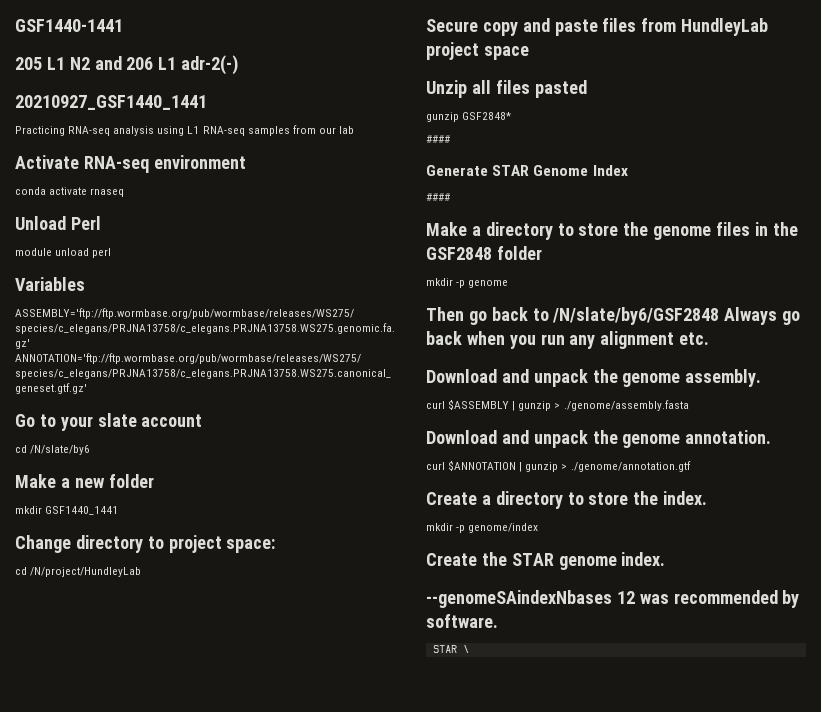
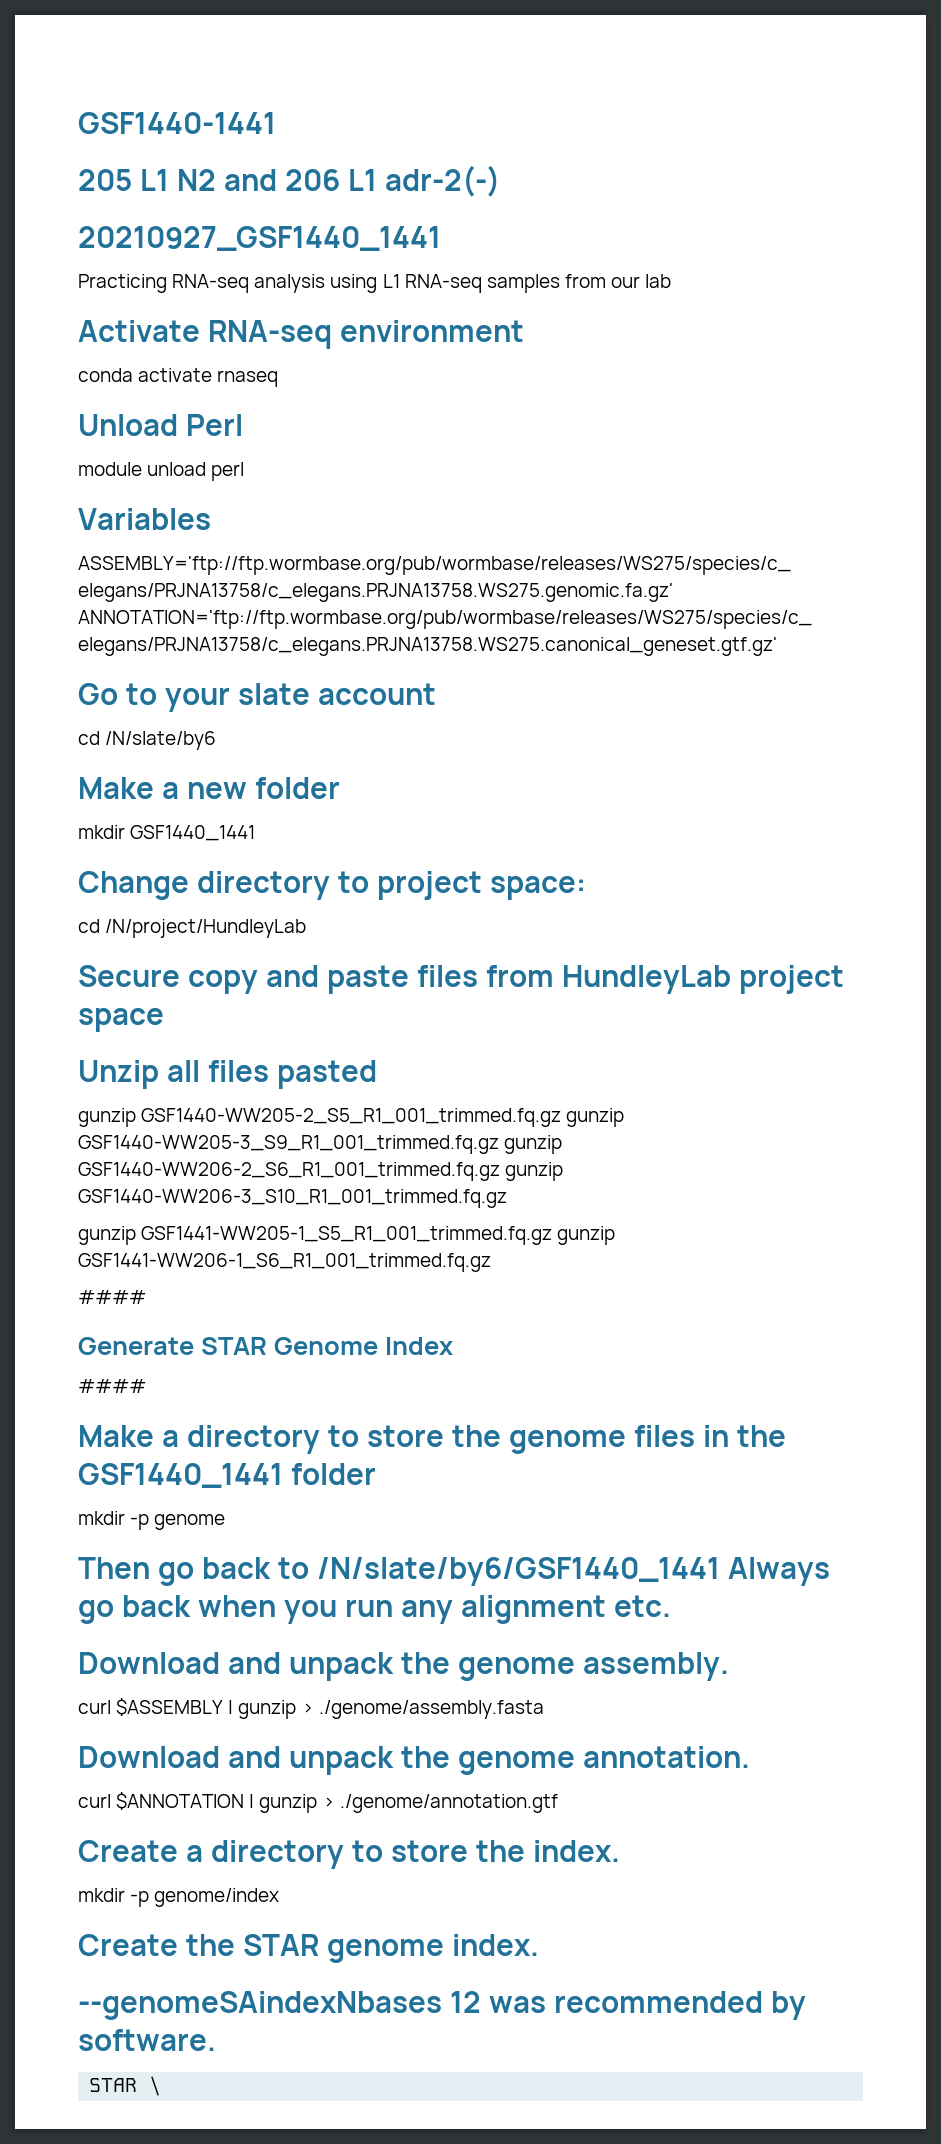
- gunzip GSF2848*
+ gunzip GSF1440-WW205-2_S5_R1_001_trimmed.fq.gz gunzip GSF1440-WW205-3_S9_R1_001_trimmed.fq.gz gunzip GSF1440-WW206-2_S6_R1_001_trimmed.fq.gz gunzip GSF1440-WW206-3_S10_R1_001_trimmed.fq.gz
+ gunzip GSF1441-WW205-1_S5_R1_001_trimmed.fq.gz gunzip GSF1441-WW206-1_S6_R1_001_trimmed.fq.gz
- Make a directory to store the genome files in the GSF2848 folder
+ Make a directory to store the genome files in the GSF1440_1441 folder
- Then go back to /N/slate/by6/GSF2848 Always go back when you run any alignment etc.
+ Then go back to /N/slate/by6/GSF1440_1441 Always go back when you run any alignment etc.

